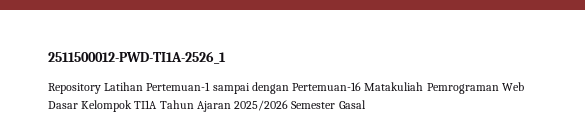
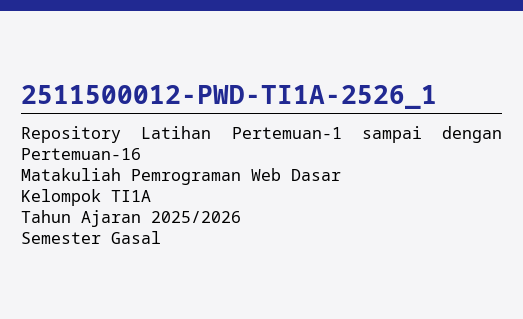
- Repository Latihan Pertemuan-1 sampai dengan Pertemuan-16 Matakuliah Pemrograman Web Dasar Kelompok TI1A Tahun Ajaran 2025/2026 Semester Gasal
+ Repository Latihan Pertemuan-1 sampai dengan Pertemuan-16
+ Matakuliah Pemrograman Web Dasar
+ Kelompok TI1A
+ Tahun Ajaran 2025/2026
+ Semester Gasal

